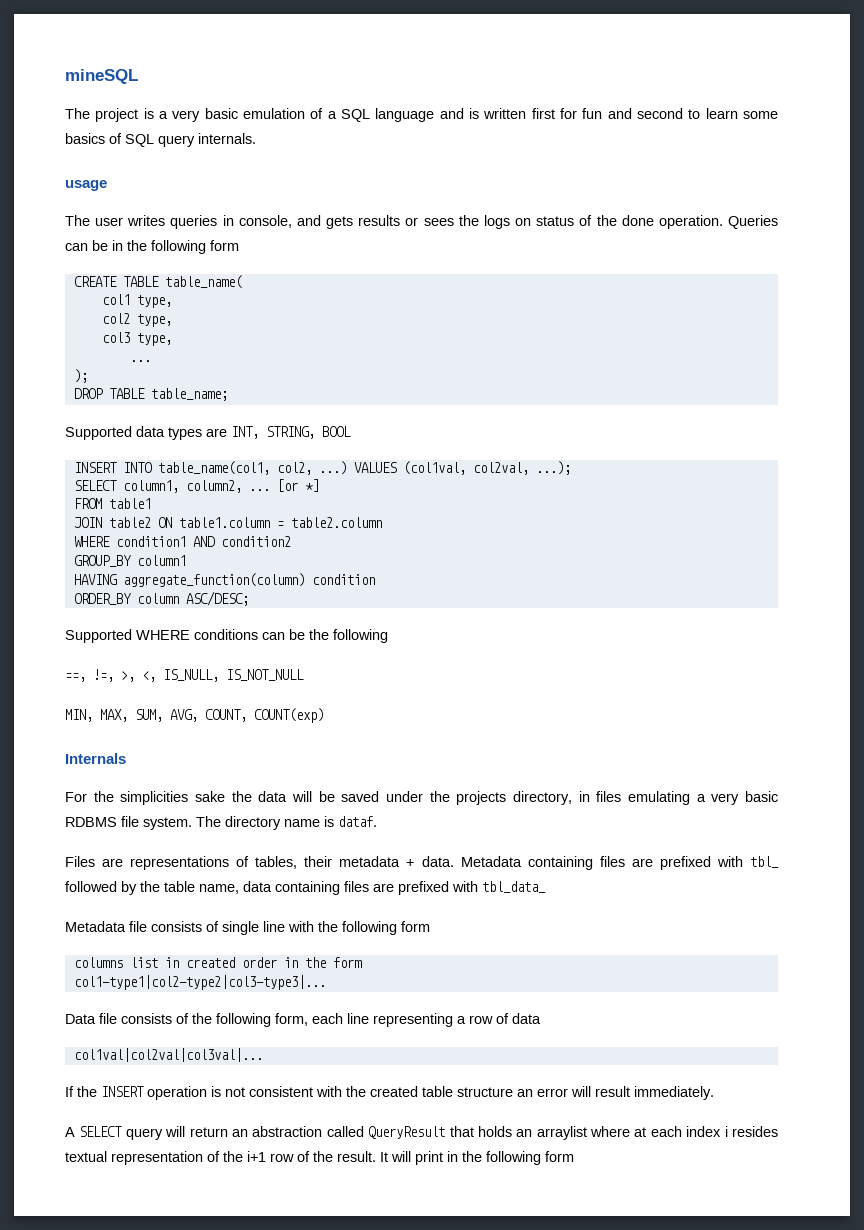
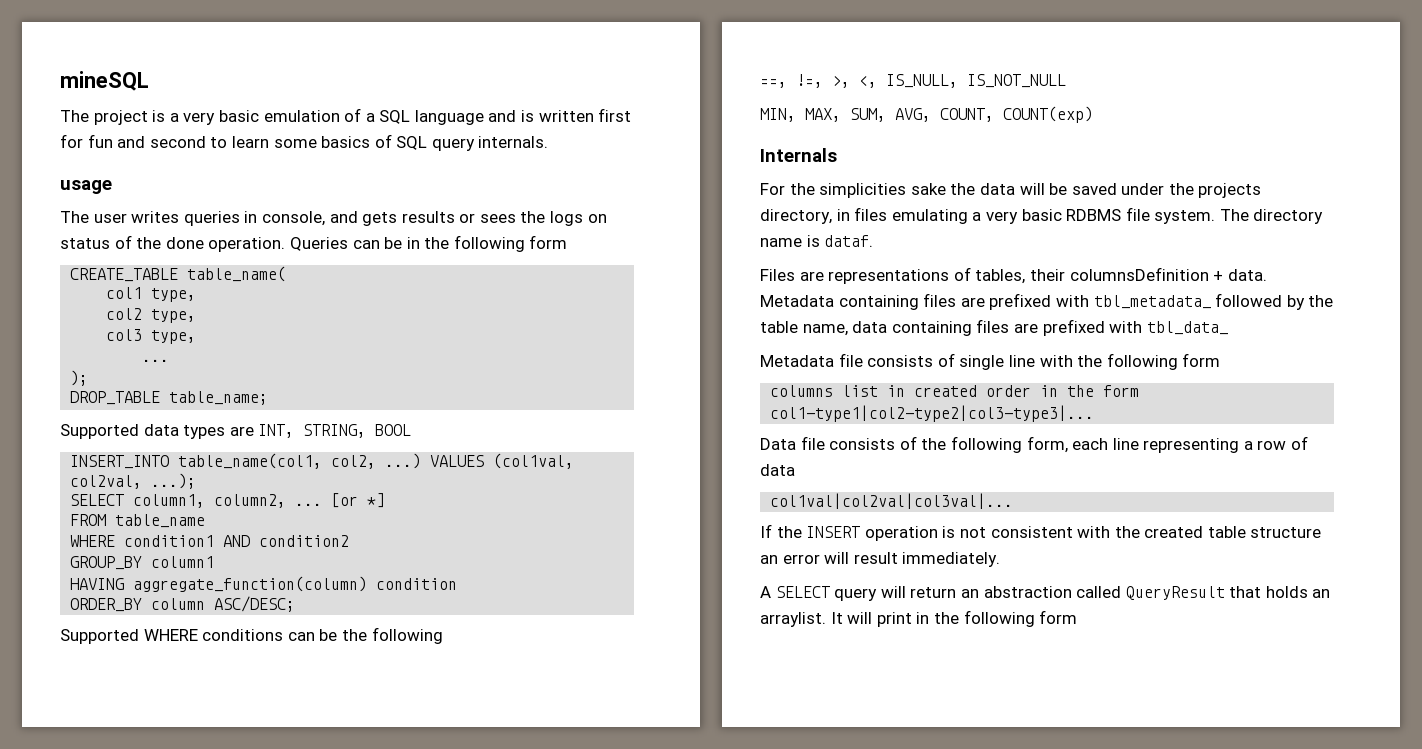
- CREATE TABLE table_name(
+ CREATE_TABLE table_name(
- DROP TABLE table_name;
+ DROP_TABLE table_name;
- INSERT INTO table_name(col1, col2, ...)
+ INSERT_INTO table_name(col1, col2, ...)
- FROM table1
- JOIN table2 ON table1.column = table2.column
+ FROM table_name
- Files are representations of tables, their metadata + data.
+ Files are representations of tables, their columnsDefinition + data.
- Metadata containing files are prefixed with tbl_ followed by the table name, data containing files are prefixed with tbl_data_
+ Metadata containing files are prefixed with tbl_metadata_ followed by the table name, data containing files are prefixed with tbl_data_
- A SELECT query will return an abstraction called QueryResult that holds an arraylist where at each index i resides textual representation of the i+1 row of the result.
+ A SELECT query will return an abstraction called QueryResult that holds an arraylist.

